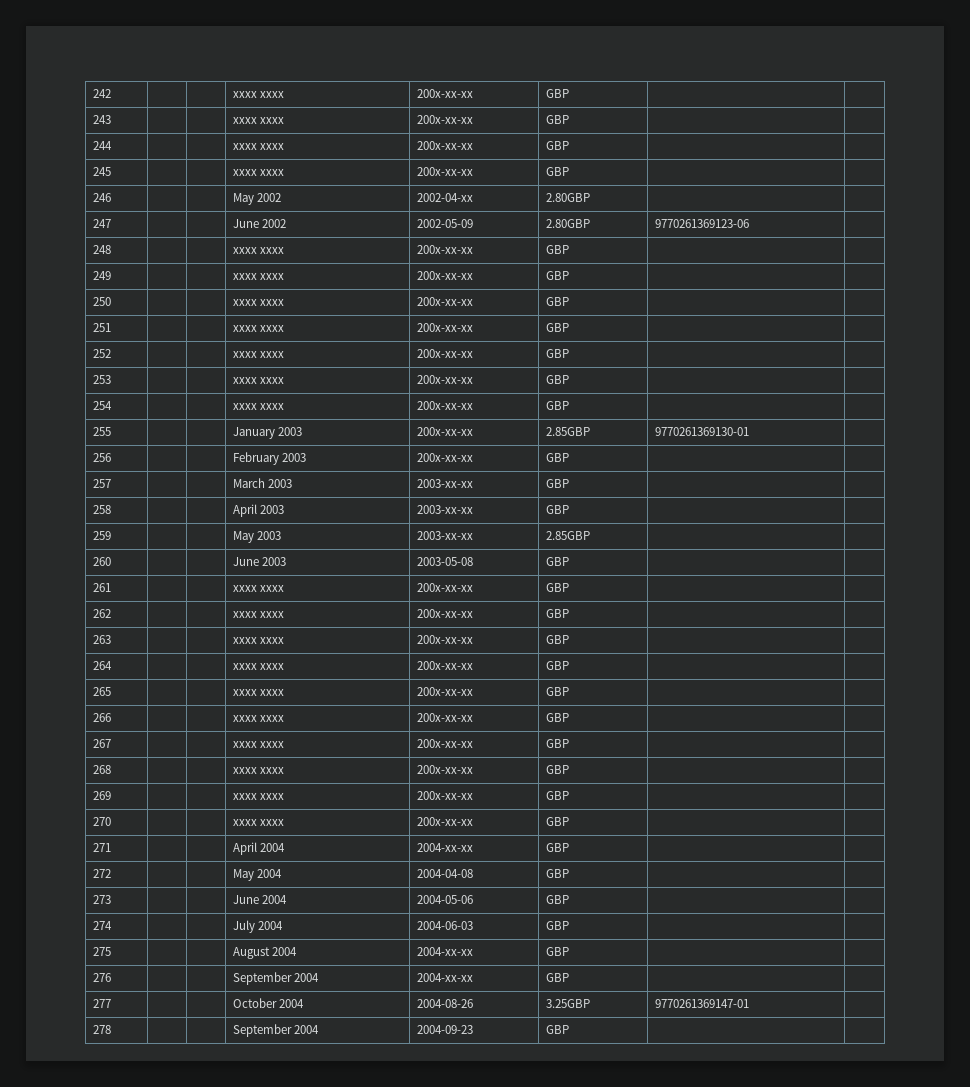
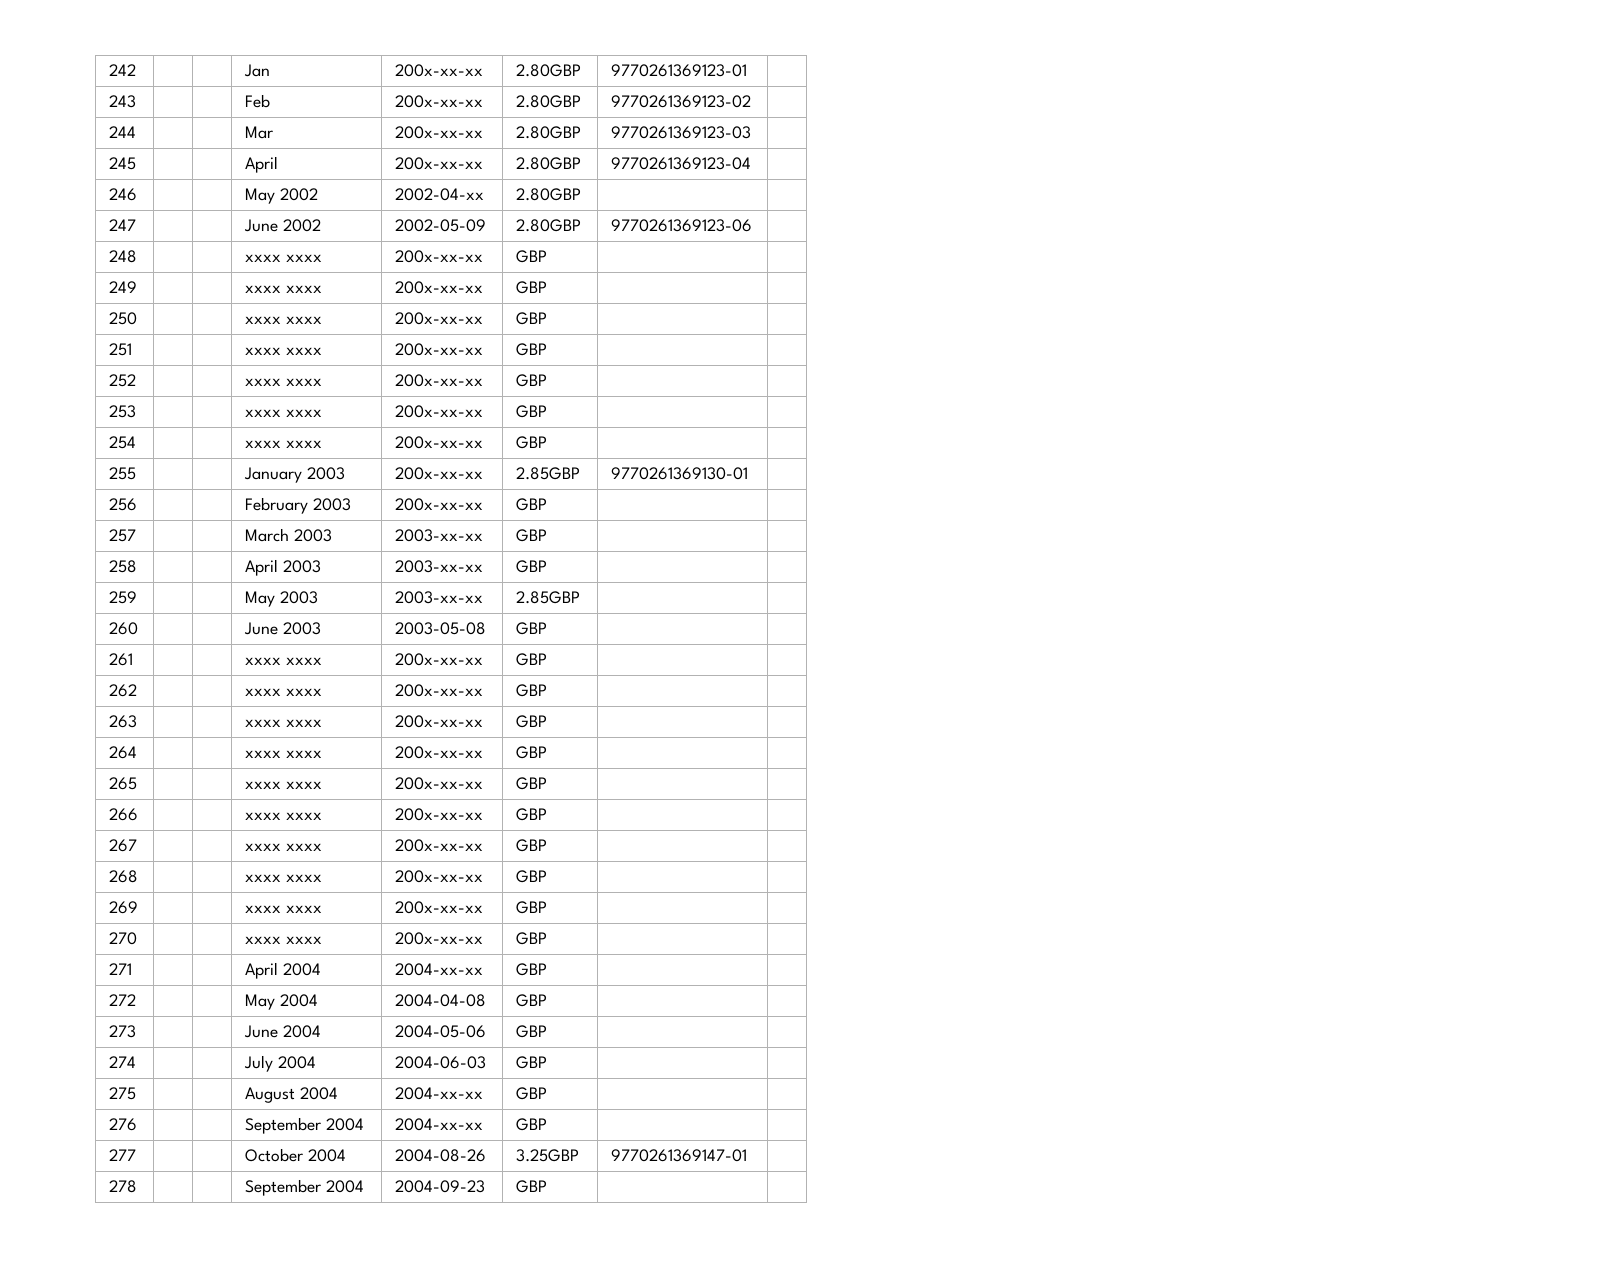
- 242 | | | xxxx xxxx | 200x-xx-xx | GBP | |
+ 242 | | | Jan | 200x-xx-xx | 2.80GBP | 9770261369123-01 |
- 243 | | | xxxx xxxx | 200x-xx-xx | GBP | |
+ 243 | | | Feb | 200x-xx-xx | 2.80GBP | 9770261369123-02 |
- 244 | | | xxxx xxxx | 200x-xx-xx | GBP | |
+ 244 | | | Mar | 200x-xx-xx | 2.80GBP | 9770261369123-03 |
- 245 | | | xxxx xxxx | 200x-xx-xx | GBP | |
+ 245 | | | April | 200x-xx-xx | 2.80GBP | 9770261369123-04 |

